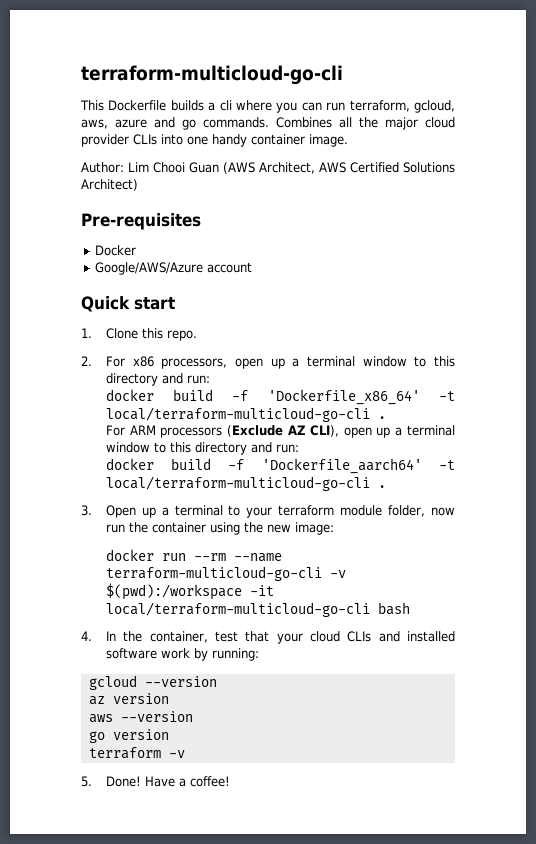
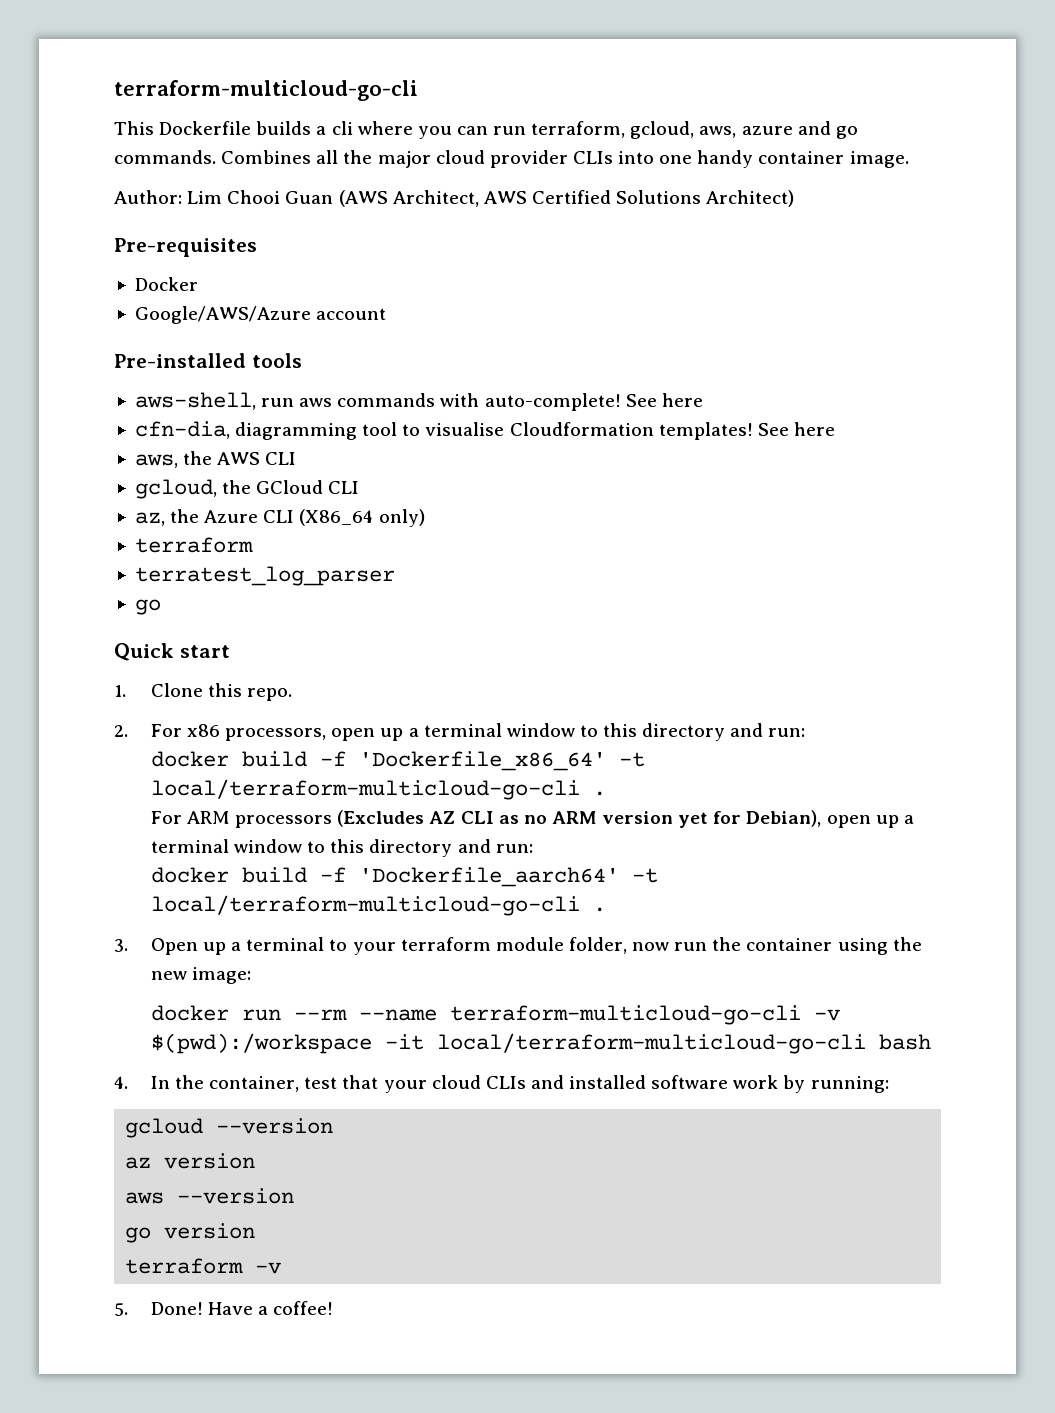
+ Pre-installed tools
+ aws-shell, run aws commands with auto-complete! See here
+ cfn-dia, diagramming tool to visualise Cloudformation templates! See here
+ aws, the AWS CLI
+ gcloud, the GCloud CLI
+ az, the Azure CLI (X86_64 only)
+ terraform
+ terratest_log_parser
+ go
- For ARM processors (Exclude AZ CLI), open up a terminal window to this directory and run:
+ For ARM processors (Excludes AZ CLI as no ARM version yet for Debian), open up a terminal window to this directory and run:

